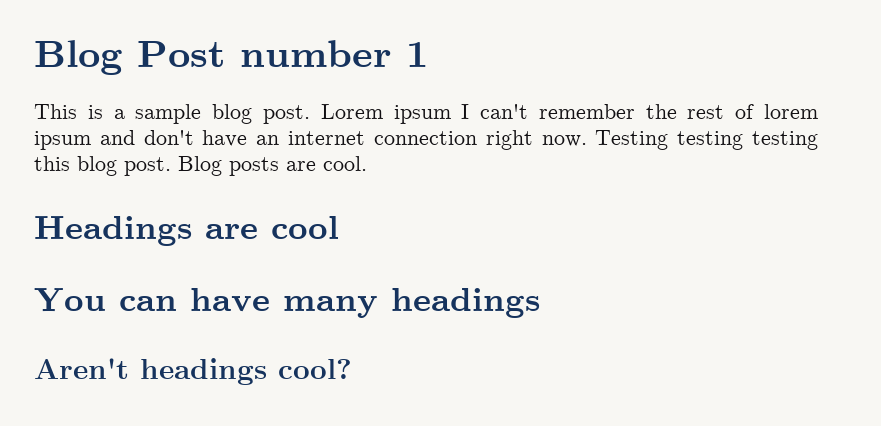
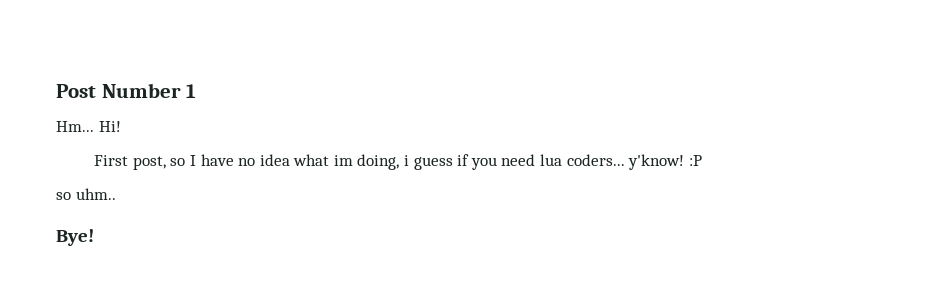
- Blog Post number 1
- This is a sample blog post. Lorem ipsum I can't remember the rest of lorem ipsum and don't have an internet connection right now. Testing testing testing this blog post. Blog posts are cool.
- Headings are cool
- You can have many headings
- Aren't headings cool?
+ Post Number 1
+ Hm... Hi!
+ First post, so I have no idea what im doing, i guess if you need lua coders... y'know! :P
+ so uhm..
+ Bye!

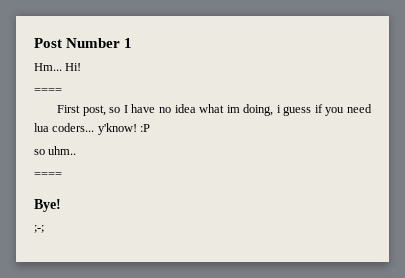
  Hi!
+ ====
  so uhm..
+ ====
+ ;-;

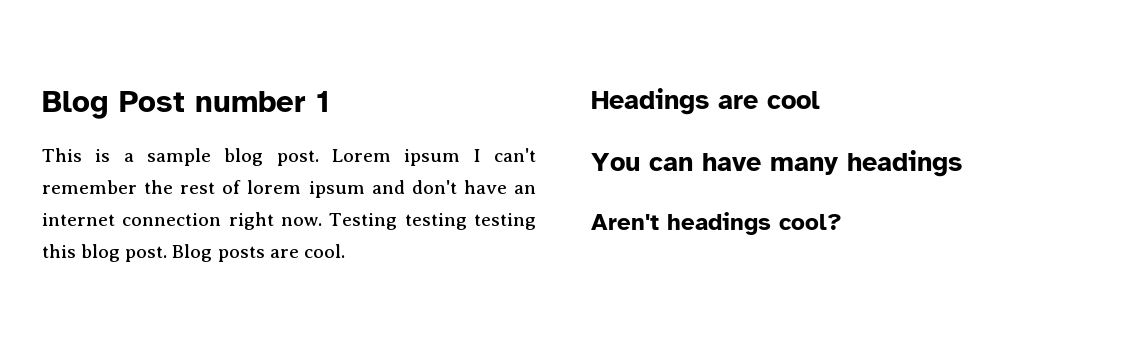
- Post Number 1
- Hm... Hi!
- ====
- First post, so I have no idea what im doing, i guess if you need lua coders... y'know! :P
- so uhm..
- ====
- Bye!
- ;-;
+ Blog Post number 1
+ This is a sample blog post. Lorem ipsum I can't remember the rest of lorem ipsum and don't have an internet connection right now. Testing testing testing this blog post. Blog posts are cool.
+ Headings are cool
+ You can have many headings
+ Aren't headings cool?

